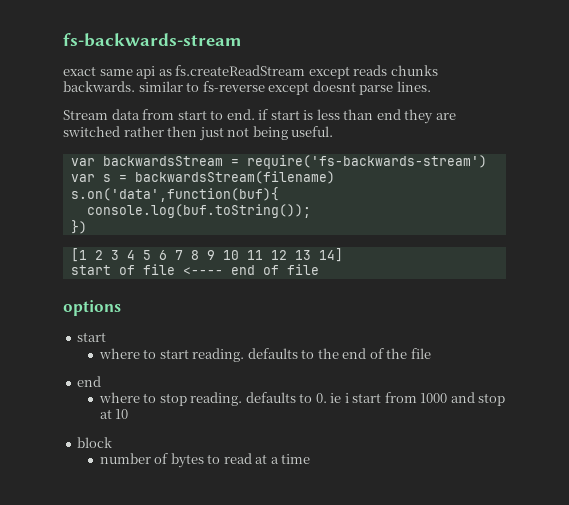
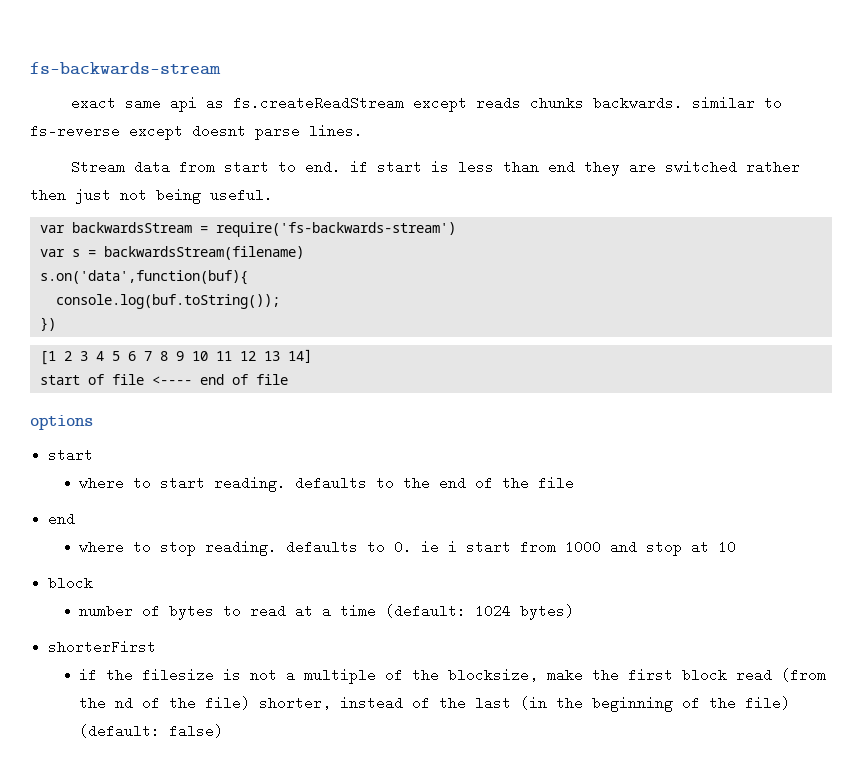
- number of bytes to read at a time
+ number of bytes to read at a time (default: 1024 bytes)
+ shorterFirst
+ if the filesize is not a multiple of the blocksize, make the first block read (from the nd of the file) shorter, instead of the last (in the beginning of the file) (default: false)

